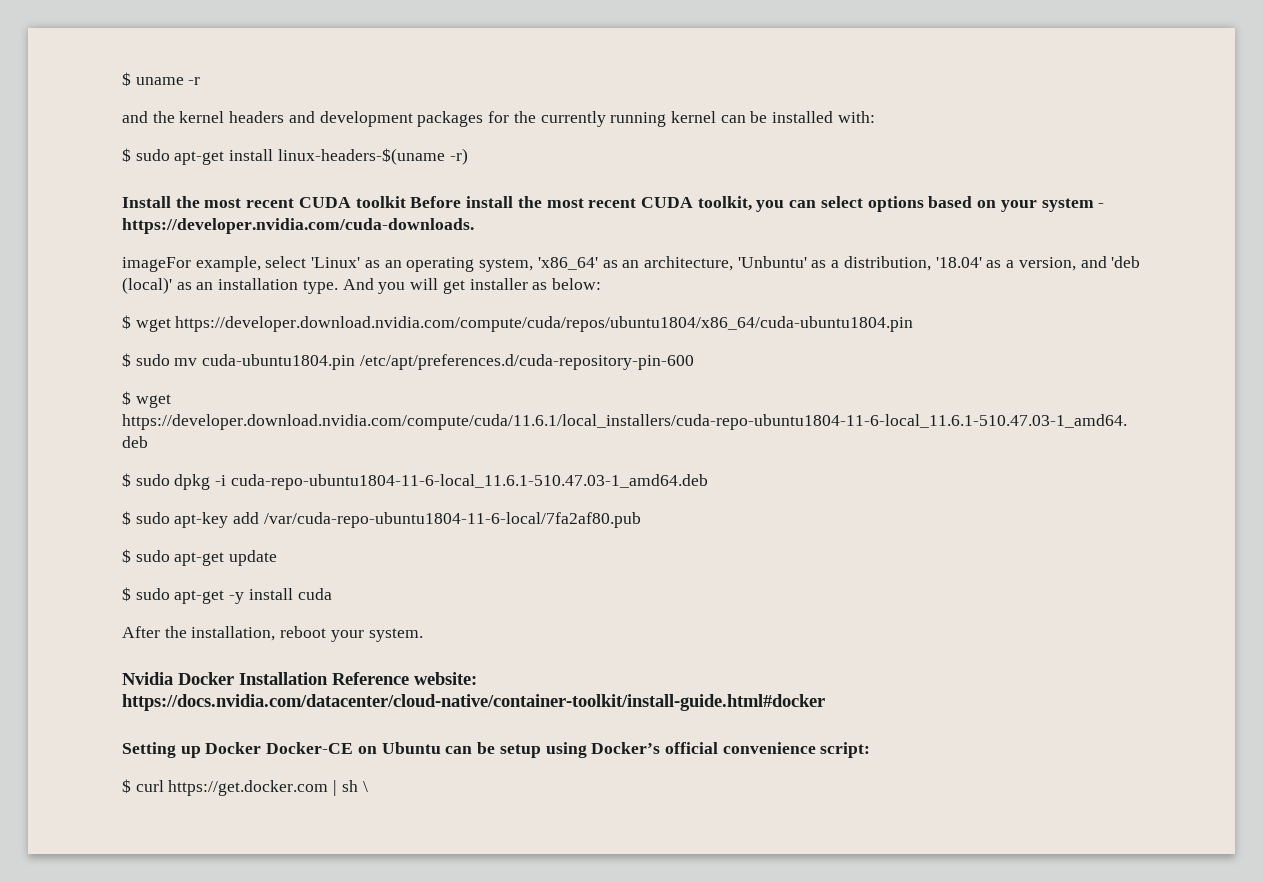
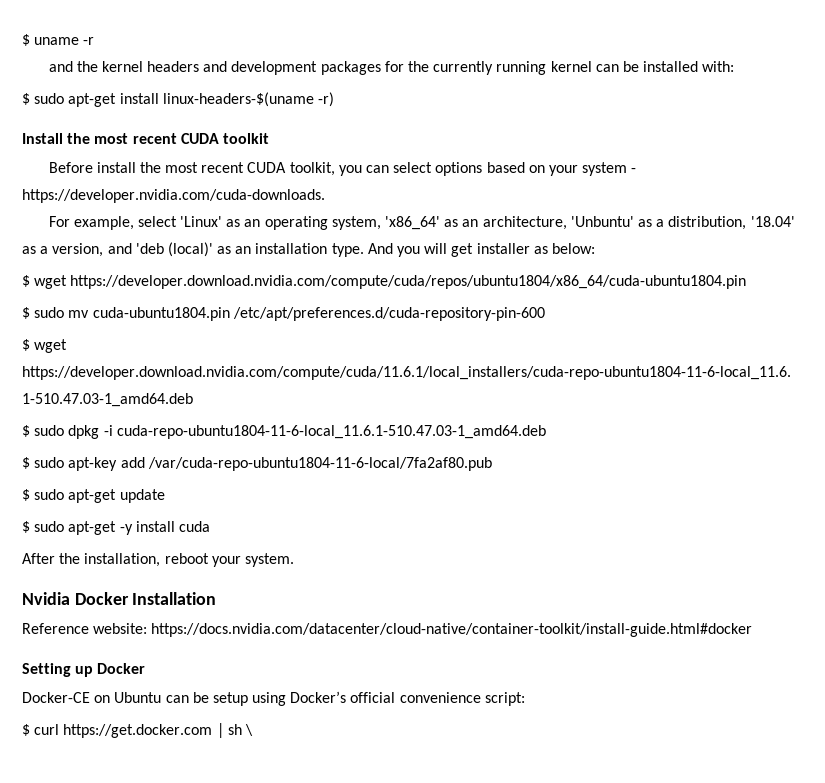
- Install the most recent CUDA toolkit Before install the most recent CUDA toolkit, you can select options based on your system - https://developer.nvidia.com/cuda-downloads.
+ Install the most recent CUDA toolkit
+ Before install the most recent CUDA toolkit, you can select options based on your system - https://developer.nvidia.com/cuda-downloads.
- imageFor example, select 'Linux' as an operating system, 'x86_64' as an architecture, 'Unbuntu' as a distribution, '18.04' as a version, and 'deb (local)' as an installation type.
+ For example, select 'Linux' as an operating system, 'x86_64' as an architecture, 'Unbuntu' as a distribution, '18.04' as a version, and 'deb (local)' as an installation type.
- Nvidia Docker Installation Reference website: https://docs.nvidia.com/datacenter/cloud-native/container-toolkit/install-guide.html#docker
+ Nvidia Docker Installation
+ Reference website: https://docs.nvidia.com/datacenter/cloud-native/container-toolkit/install-guide.html#docker
- Setting up Docker Docker-CE on Ubuntu can be setup using Docker’s official convenience script:
+ Setting up Docker
+ Docker-CE on Ubuntu can be setup using Docker’s official convenience script:

